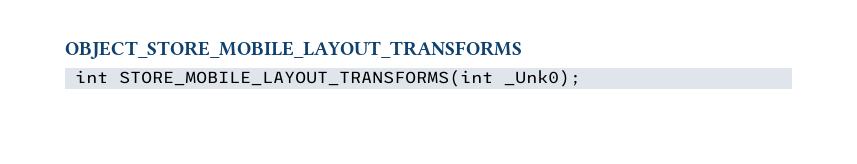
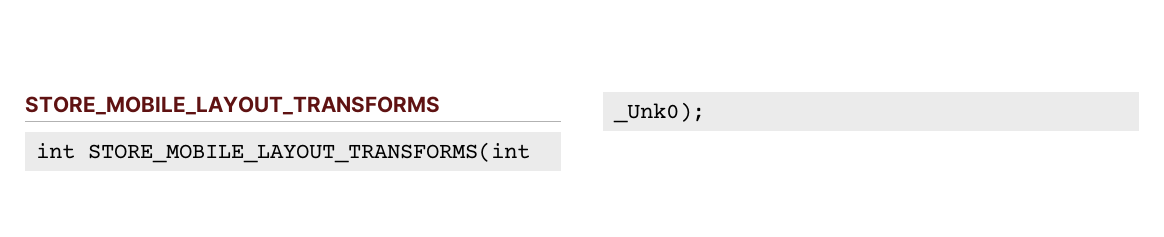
- OBJECT_STORE_MOBILE_LAYOUT_TRANSFORMS
+ STORE_MOBILE_LAYOUT_TRANSFORMS

